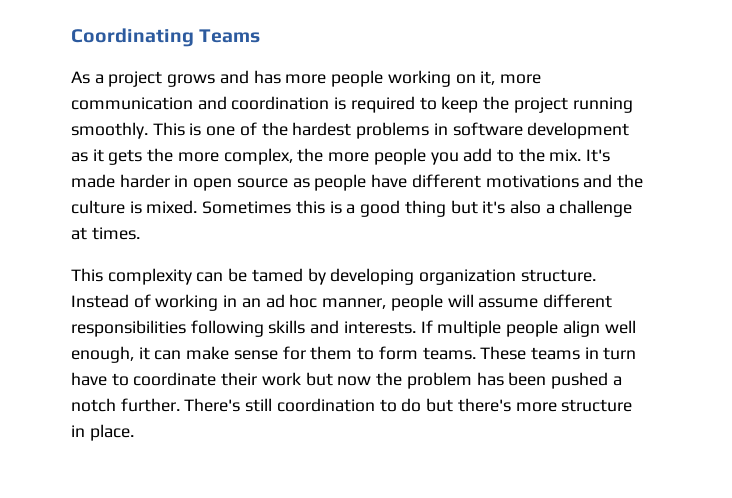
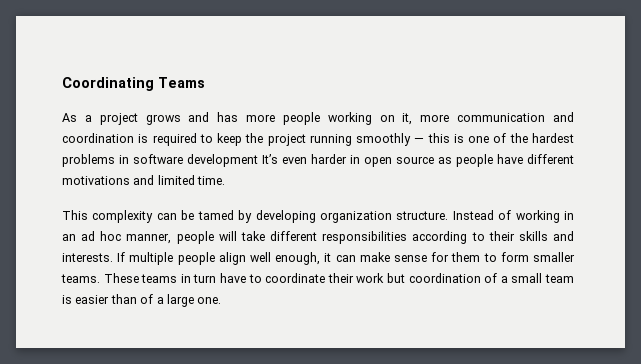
- As a project grows and has more people working on it, more communication and coordination is required to keep the project running smoothly. This is one of the hardest problems in software development as it gets the more complex, the more people you add to the mix. It's made harder in open source as people have different motivations and the culture is mixed. Sometimes this is a good thing but it's also a challenge at times.
+ As a project grows and has more people working on it, more communication and coordination is required to keep the project running smoothly — this is one of the hardest problems in software development It’s even harder in open source as people have different motivations and limited time.
- Instead of working in an ad hoc manner, people will assume different responsibilities following skills and interests.
+ Instead of working in an ad hoc manner, people will take different responsibilities according to their skills and interests.
- If multiple people align well enough, it can make sense for them to form teams.
+ If multiple people align well enough, it can make sense for them to form smaller teams.
- These teams in turn have to coordinate their work but now the problem has been pushed a notch further. There's still coordination to do but there's more structure in place.
+ These teams in turn have to coordinate their work but coordination of a small team is easier than of a large one.

